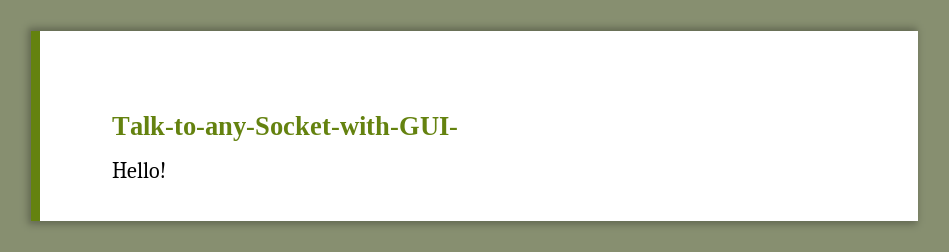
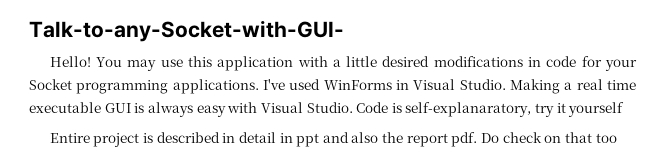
+ You may use this application with a little desired modifications in code for your Socket programming applications. I've used WinForms in Visual Studio. Making a real time executable GUI is always easy with Visual Studio. Code is self-explanaratory, try it yourself
+ Entire project is described in detail in ppt and also the report pdf. Do check on that too

